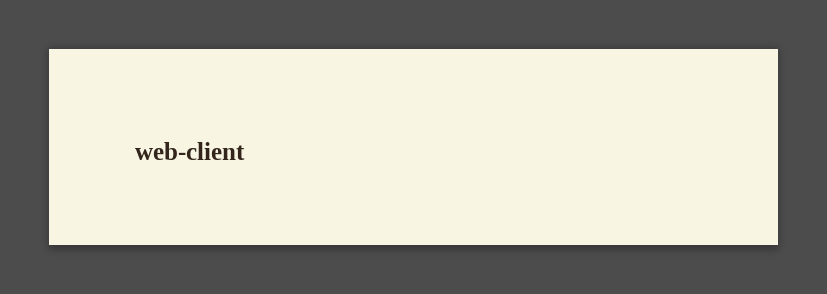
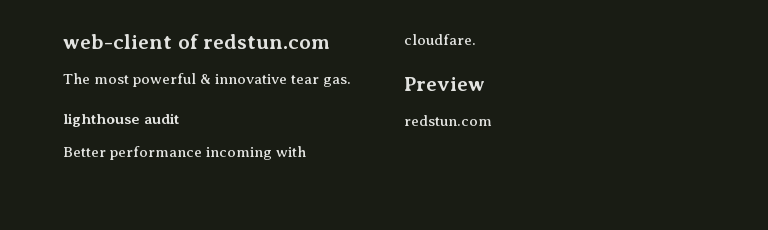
- web-client
+ web-client of redstun.com
+ The most powerful & innovative tear gas.
+ lighthouse audit
+ Better performance incoming with cloudfare.
+ Preview
+ redstun.com

